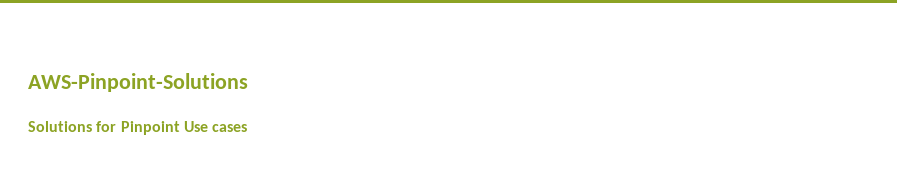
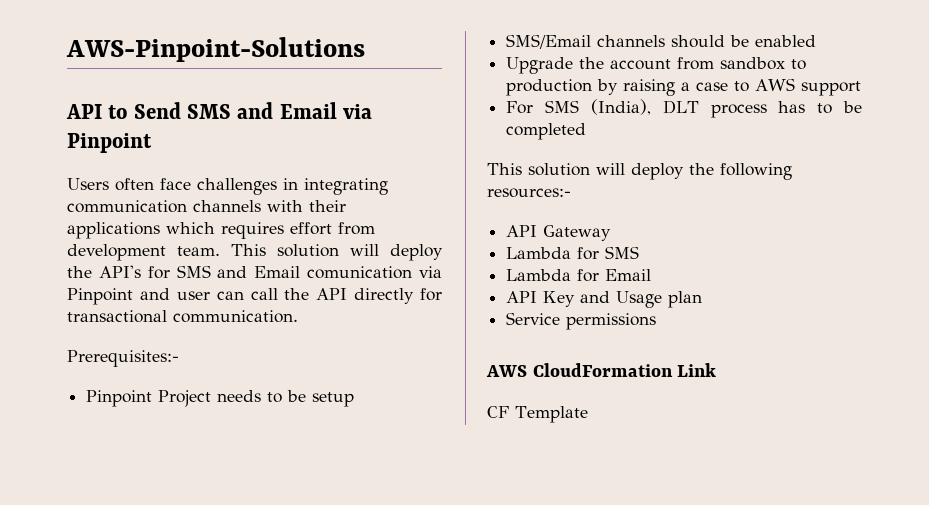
- Solutions for Pinpoint Use cases
+ API to Send SMS and Email via Pinpoint
+ Users often face challenges in integrating communication channels with their applications which requires effort from development team. This solution will deploy the API's for SMS and Email comunication via Pinpoint and user can call the API directly for transactional communication.
+ Prerequisites:-
+ Pinpoint Project needs to be setup
+ SMS/Email channels should be enabled
+ Upgrade the account from sandbox to production by raising a case to AWS support
+ For SMS (India), DLT process has to be completed
+ This solution will deploy the following resources:-
+ API Gateway
+ Lambda for SMS
+ Lambda for Email
+ API Key and Usage plan
+ Service permissions
+ AWS CloudFormation Link
+ CF Template

